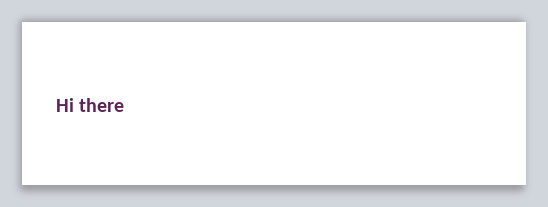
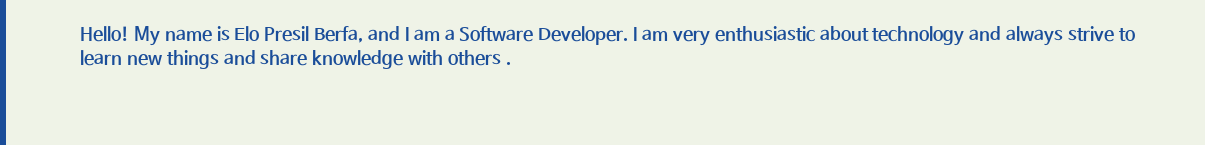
- Hi there
+ Hello! My name is Elo Presil Berfa, and I am a Software Developer. I am very enthusiastic about technology and always strive to learn new things and share knowledge with others .

